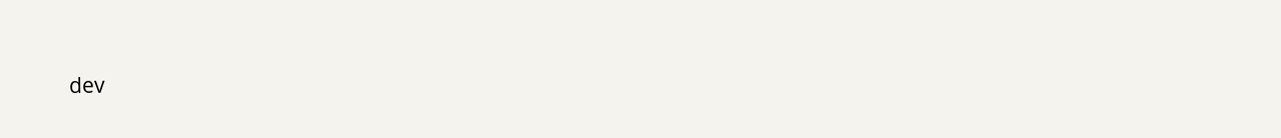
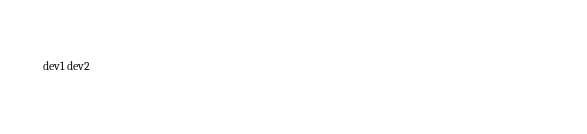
- dev
+ dev1 dev2

